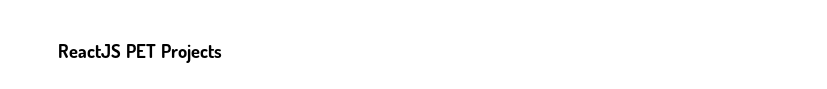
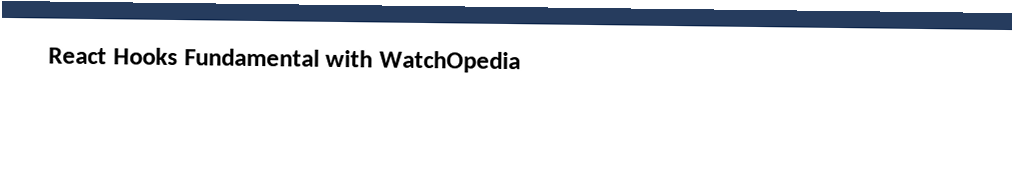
- ReactJS PET Projects
+ React Hooks Fundamental with WatchOpedia

